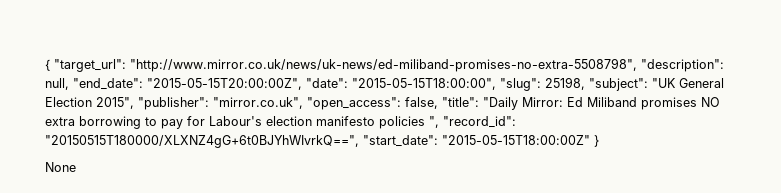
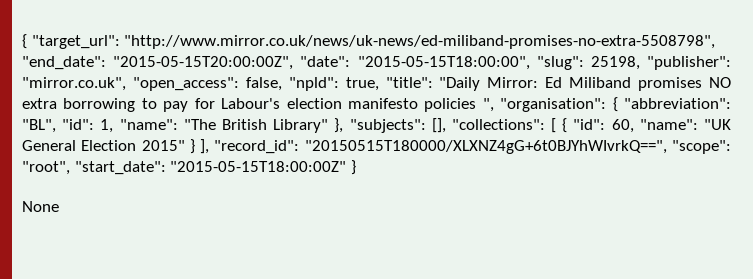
- { "target_url": "http://www.mirror.co.uk/news/uk-news/ed-miliband-promises-no-extra-5508798", "description": null, "end_date": "2015-05-15T20:00:00Z", "date": "2015-05-15T18:00:00", "slug": 25198, "subject": "UK General Election 2015", "publisher": "mirror.co.uk", "open_access": false, "title": "Daily Mirror: Ed Miliband promises NO extra borrowing to pay for Labour's election manifesto policies ", "record_id": "20150515T180000/XLXNZ4gG+6t0BJYhWIvrkQ==", "start_date": "2015-05-15T18:00:00Z" }
+ { "target_url": "http://www.mirror.co.uk/news/uk-news/ed-miliband-promises-no-extra-5508798", "end_date": "2015-05-15T20:00:00Z", "date": "2015-05-15T18:00:00", "slug": 25198, "publisher": "mirror.co.uk", "open_access": false, "npld": true, "title": "Daily Mirror: Ed Miliband promises NO extra borrowing to pay for Labour's election manifesto policies ", "organisation": { "abbreviation": "BL", "id": 1, "name": "The British Library" }, "subjects": [], "collections": [ { "id": 60, "name": "UK General Election 2015" } ], "record_id": "20150515T180000/XLXNZ4gG+6t0BJYhWIvrkQ==", "scope": "root", "start_date": "2015-05-15T18:00:00Z" }

